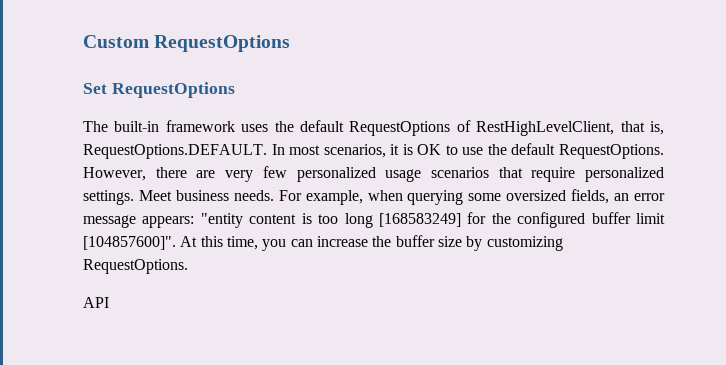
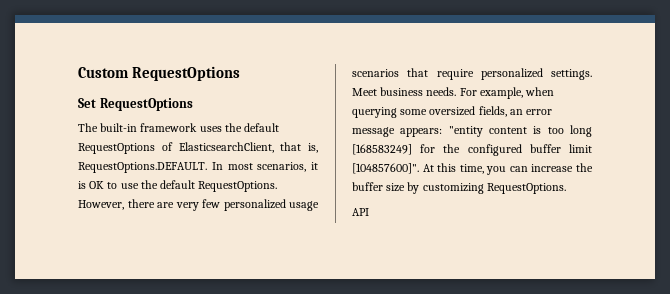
- The built-in framework uses the default RequestOptions of RestHighLevelClient, that is, RequestOptions.DEFAULT. In most scenarios, it is OK to use the default RequestOptions.
+ The built-in framework uses the default RequestOptions of ElasticsearchClient, that is, RequestOptions.DEFAULT. In most scenarios, it is OK to use the default RequestOptions.

